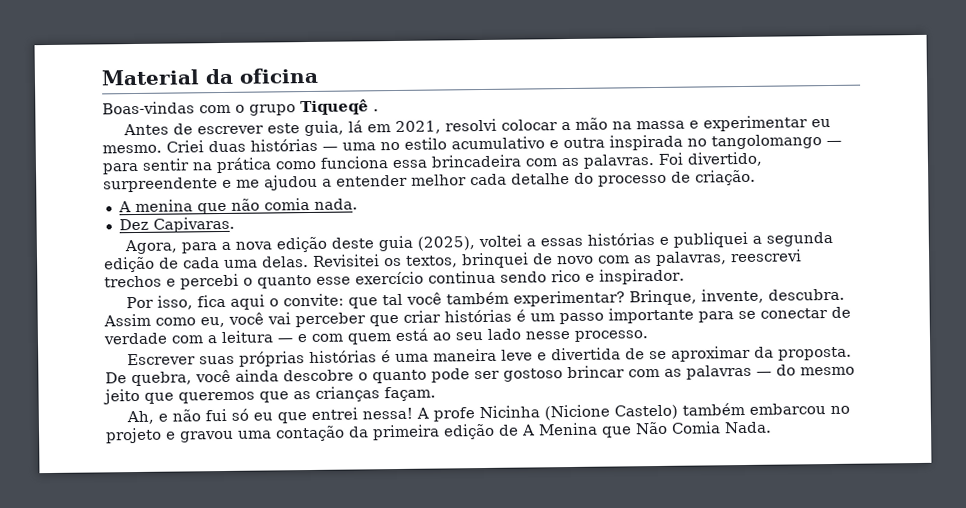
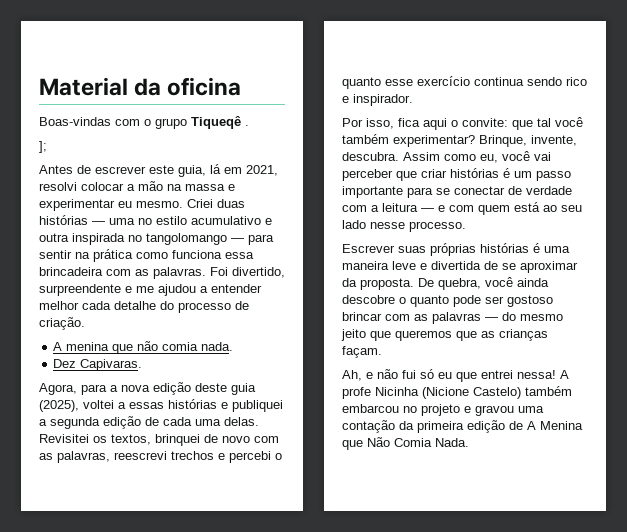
+ ];

